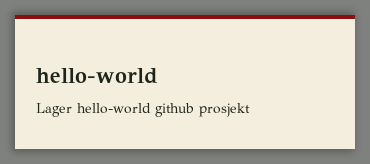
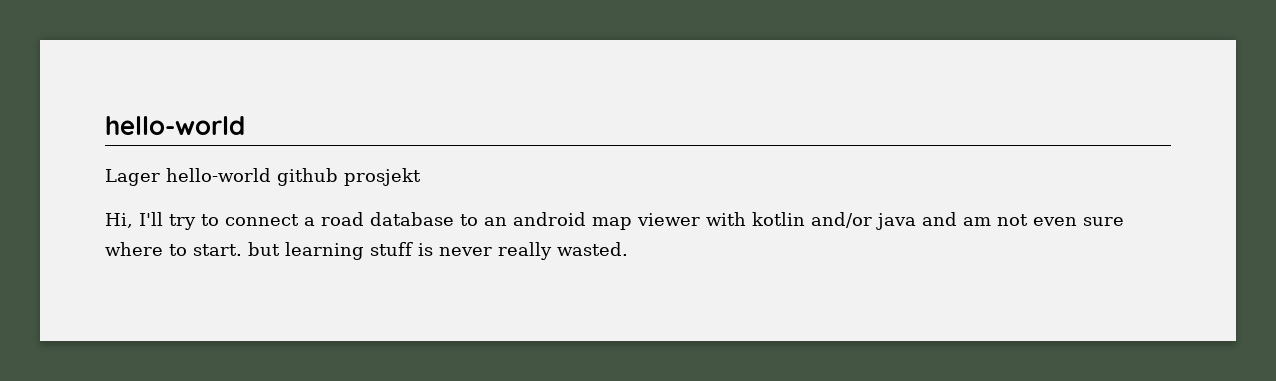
+ Hi, I'll try to connect a road database to an android map viewer with kotlin and/or java and am not even sure where to start. but learning stuff is never really wasted.

